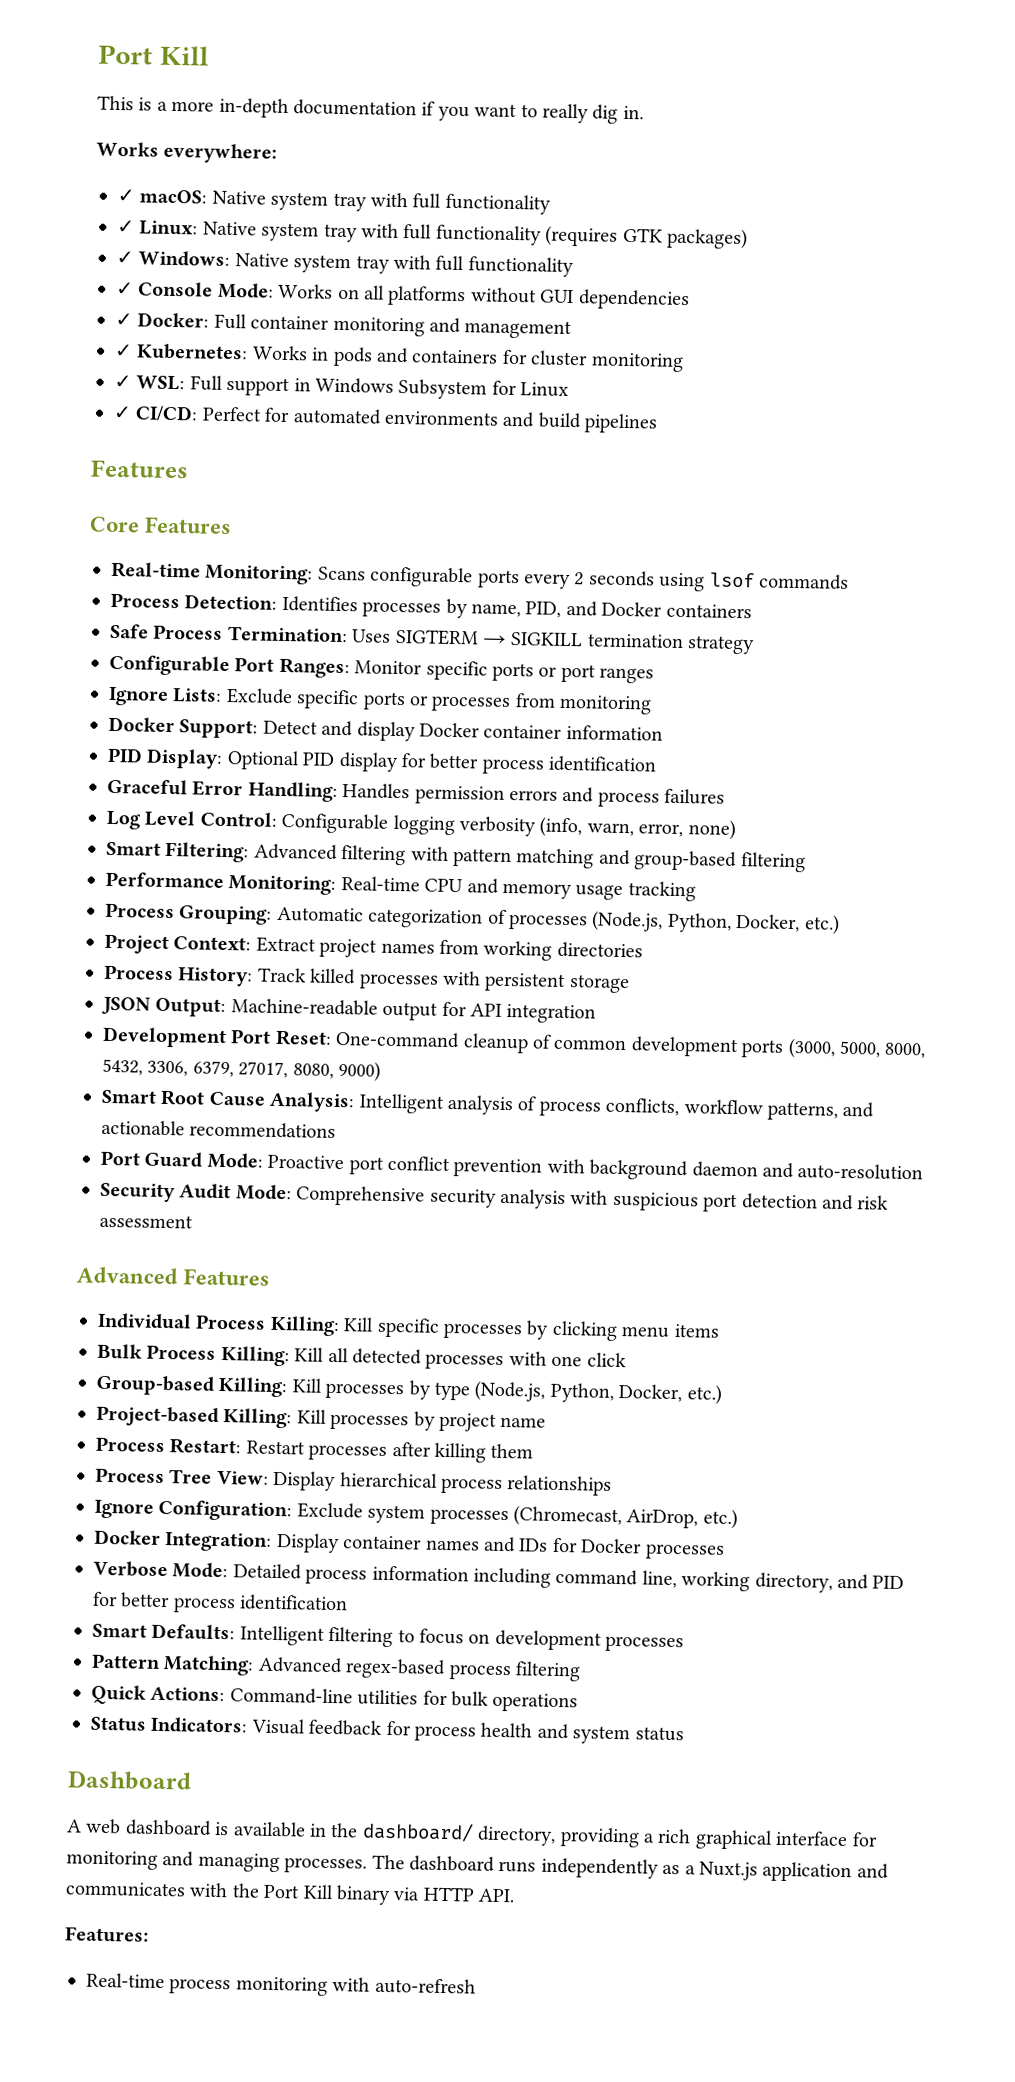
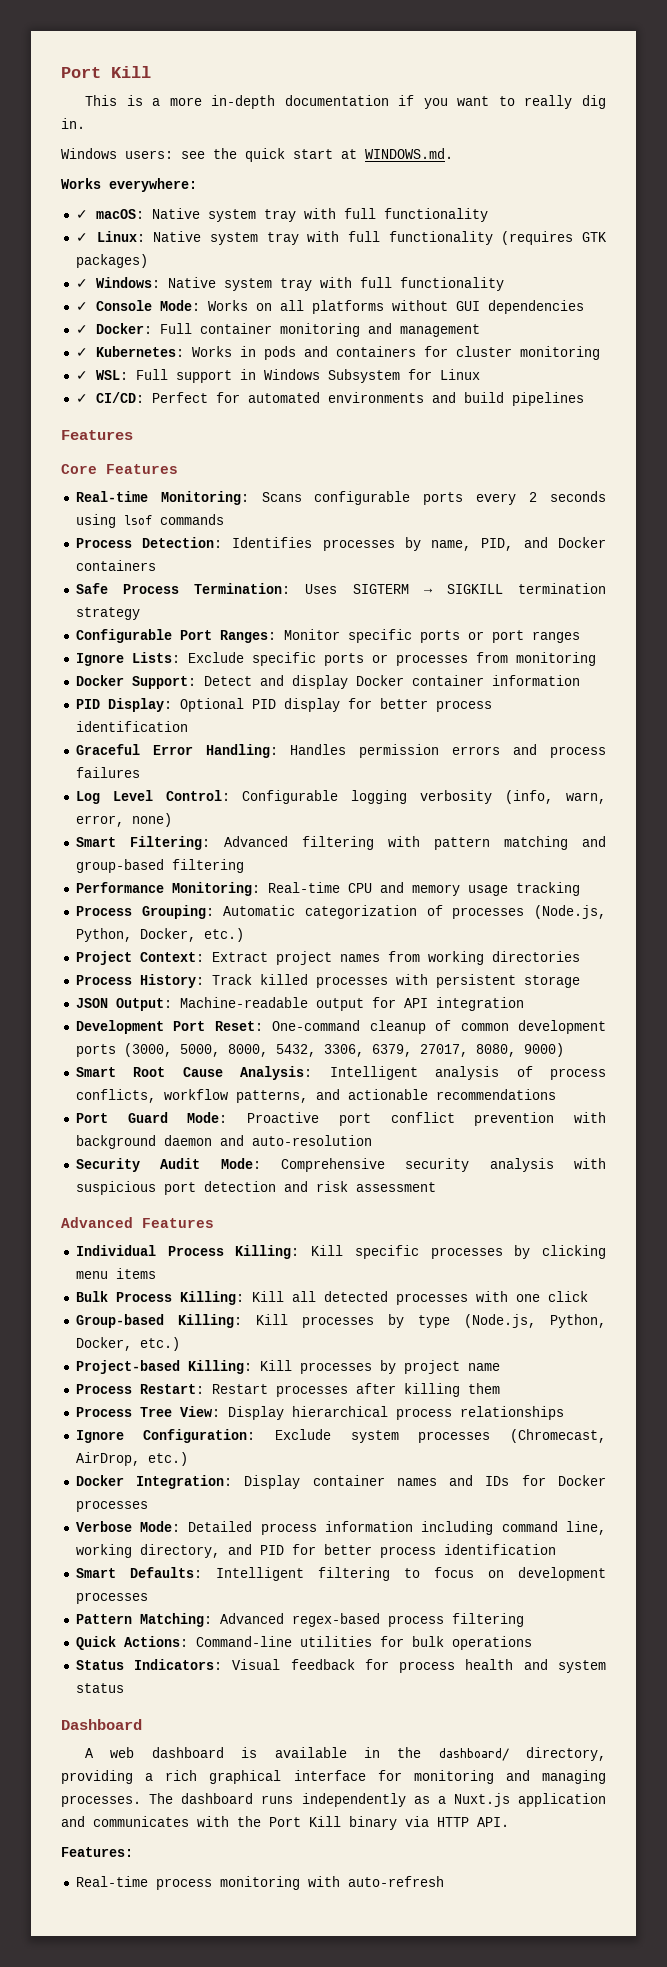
+ Windows users: see the quick start at WINDOWS.md.

